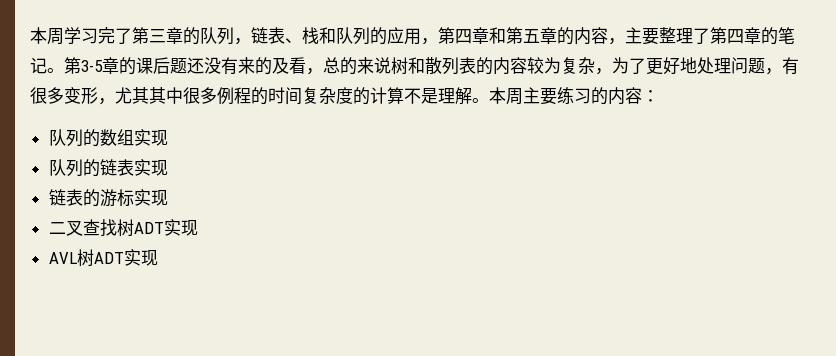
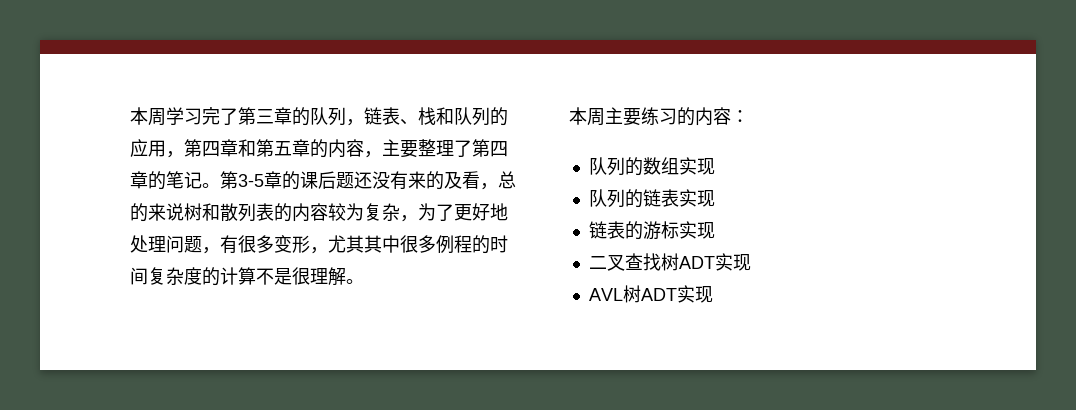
- 第3-5章的课后题还没有来的及看，总的来说树和散列表的内容较为复杂，为了更好地处理问题，有很多变形，尤其其中很多例程的时间复杂度的计算不是理解。本周主要练习的内容：
+ 第3-5章的课后题还没有来的及看，总的来说树和散列表的内容较为复杂，为了更好地处理问题，有很多变形，尤其其中很多例程的时间复杂度的计算不是很理解。
+ 本周主要练习的内容：

